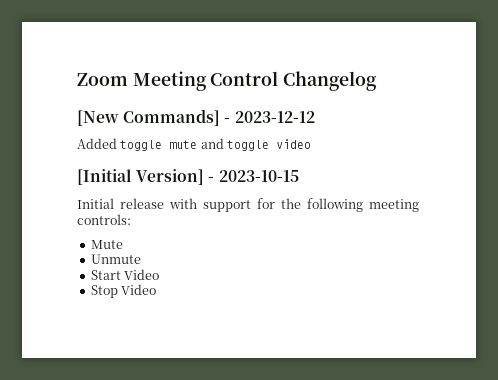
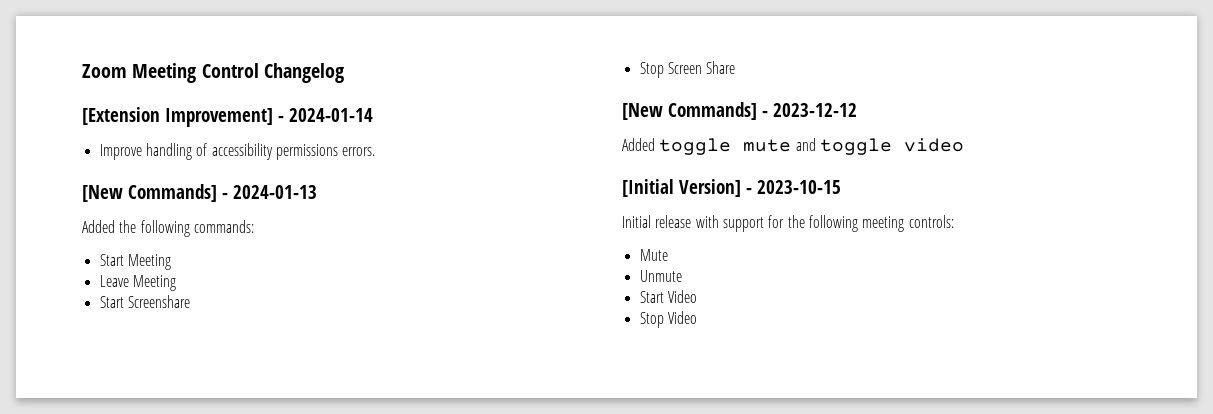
+ [Extension Improvement] - 2024-01-14
+ Improve handling of accessibility permissions errors.
+ [New Commands] - 2024-01-13
+ Added the following commands:
+ Start Meeting
+ Leave Meeting
+ Start Screenshare
+ Stop Screen Share

